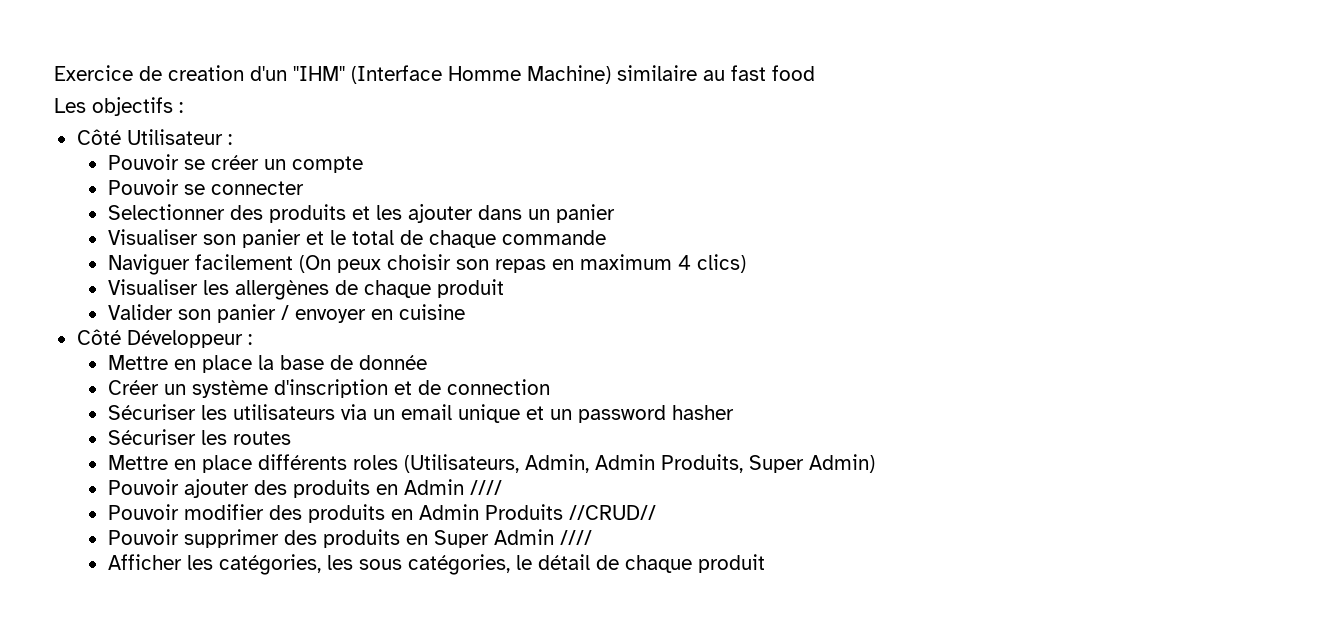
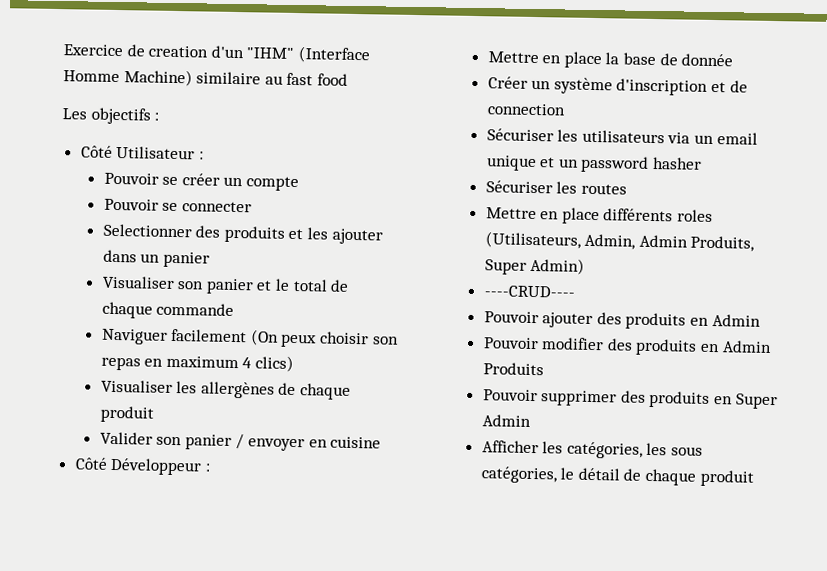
+ ----CRUD----
- Pouvoir ajouter des produits en Admin ////
+ Pouvoir ajouter des produits en Admin
- Pouvoir modifier des produits en Admin Produits //CRUD//
+ Pouvoir modifier des produits en Admin Produits
- Pouvoir supprimer des produits en Super Admin ////
+ Pouvoir supprimer des produits en Super Admin

